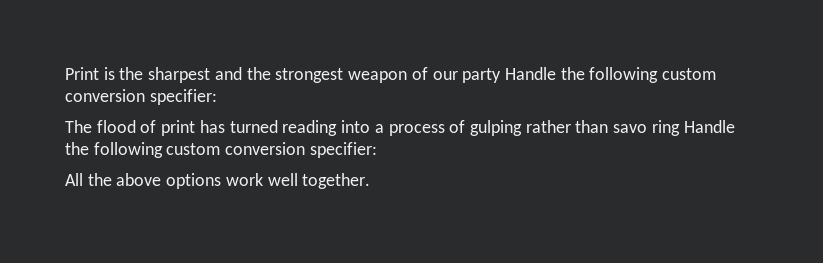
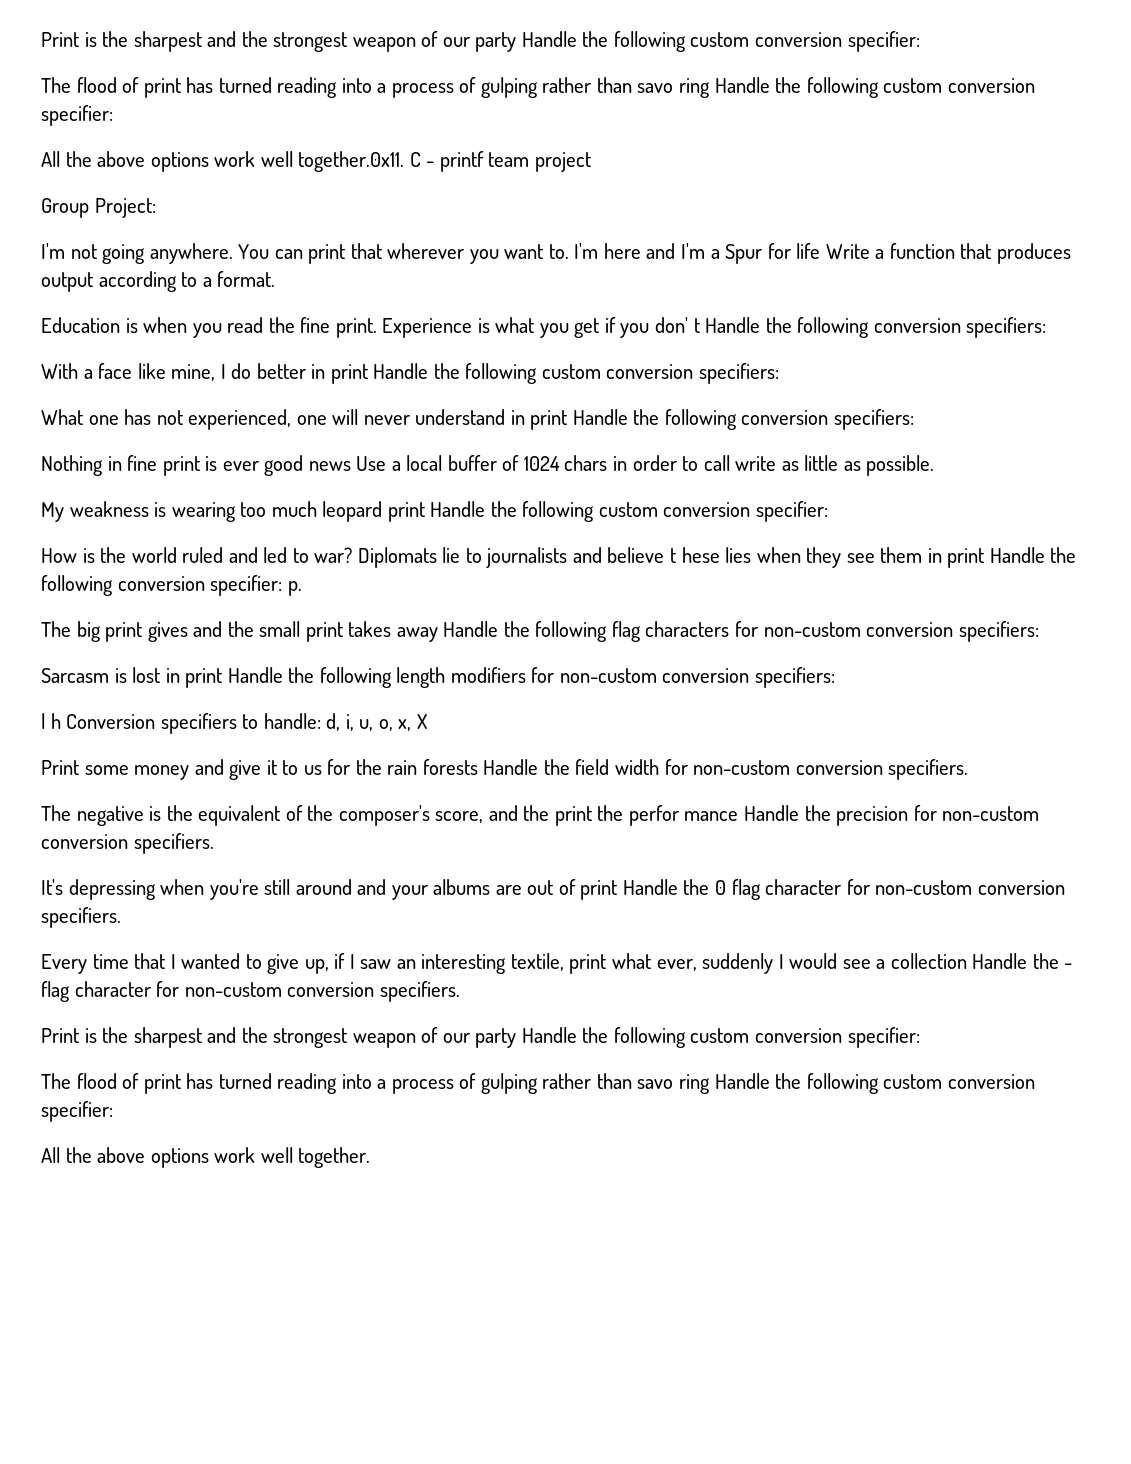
+ All the above options work well together.0x11. C - printf team project
+ Group Project:
+ I'm not going anywhere. You can print that wherever you want to. I'm here and I'm a Spur for life Write a function that produces output according to a format.
+ Education is when you read the fine print. Experience is what you get if you don' t Handle the following conversion specifiers:
+ With a face like mine, I do better in print Handle the following custom conversion specifiers:
+ What one has not experienced, one will never understand in print Handle the following conversion specifiers:
+ Nothing in fine print is ever good news Use a local buffer of 1024 chars in order to call write as little as possible.
+ My weakness is wearing too much leopard print Handle the following custom conversion specifier:
+ How is the world ruled and led to war? Diplomats lie to journalists and believe t hese lies when they see them in print Handle the following conversion specifier: p.
+ The big print gives and the small print takes away Handle the following flag characters for non-custom conversion specifiers:
+ Sarcasm is lost in print Handle the following length modifiers for non-custom conversion specifiers:
+ l h Conversion specifiers to handle: d, i, u, o, x, X
+ Print some money and give it to us for the rain forests Handle the field width for non-custom conversion specifiers.
+ The negative is the equivalent of the composer's score, and the print the perfor mance Handle the precision for non-custom conversion specifiers.
+ It's depressing when you're still around and your albums are out of print Handle the 0 flag character for non-custom conversion specifiers.
+ Every time that I wanted to give up, if I saw an interesting textile, print what ever, suddenly I would see a collection Handle the - flag character for non-custom conversion specifiers.
+ Print is the sharpest and the strongest weapon of our party Handle the following custom conversion specifier:
+ The flood of print has turned reading into a process of gulping rather than savo ring Handle the following custom conversion specifier:

